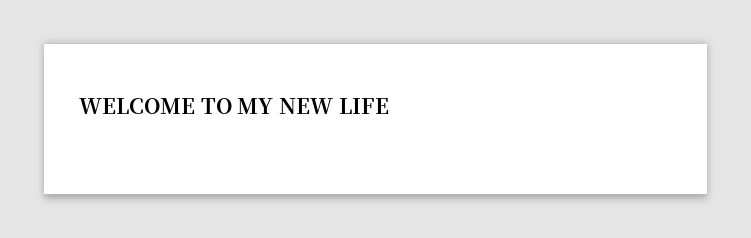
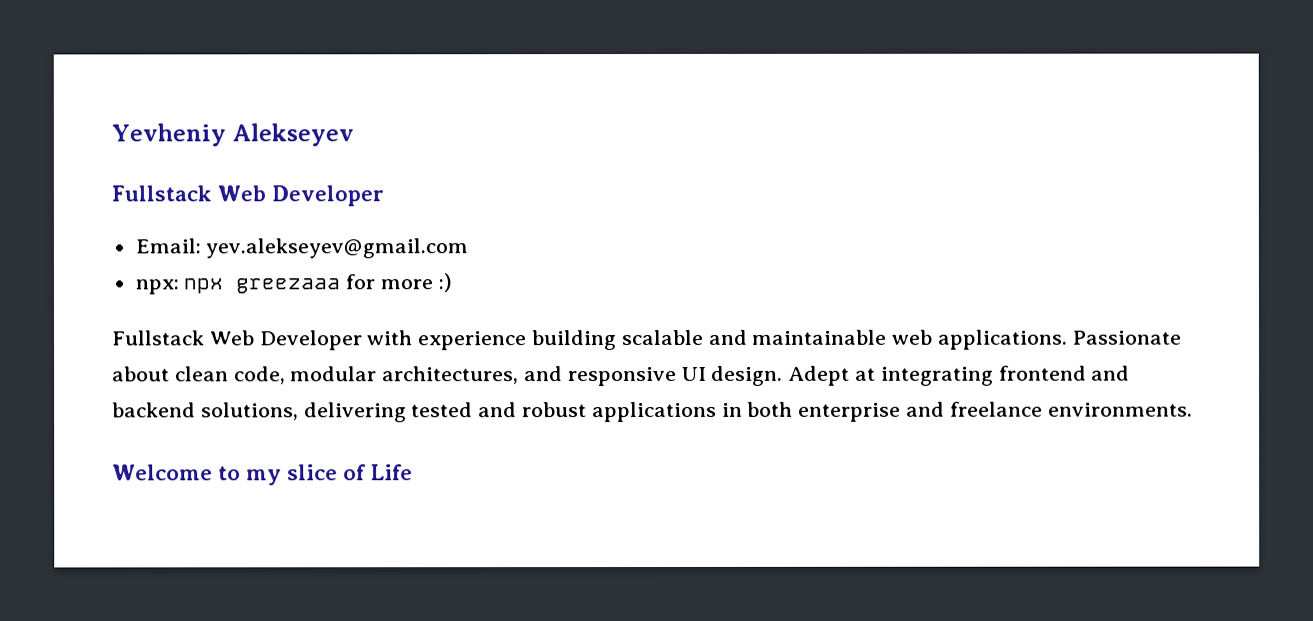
- WELCOME TO MY NEW LIFE
+ Yevheniy Alekseyev
+ Fullstack Web Developer
+ Email: yev.alekseyev@gmail.com
+ npx: npx greezaaa for more :)
+ Fullstack Web Developer with experience building scalable and maintainable web applications. Passionate about clean code, modular architectures, and responsive UI design. Adept at integrating frontend and backend solutions, delivering tested and robust applications in both enterprise and freelance environments.
+ Welcome to my slice of Life

